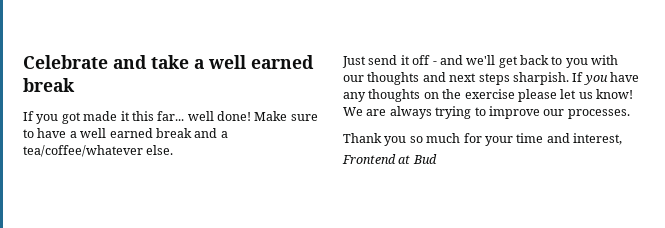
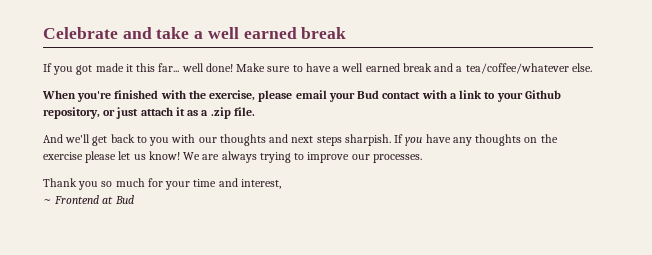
- Just send it off - and we'll get back to you with our thoughts and next steps sharpish.
+ When you're finished with the exercise, please email your Bud contact with a link to your Github repository, or just attach it as a .zip file.
+ And we'll get back to you with our thoughts and next steps sharpish.
- Frontend at Bud
+ ~ Frontend at Bud

